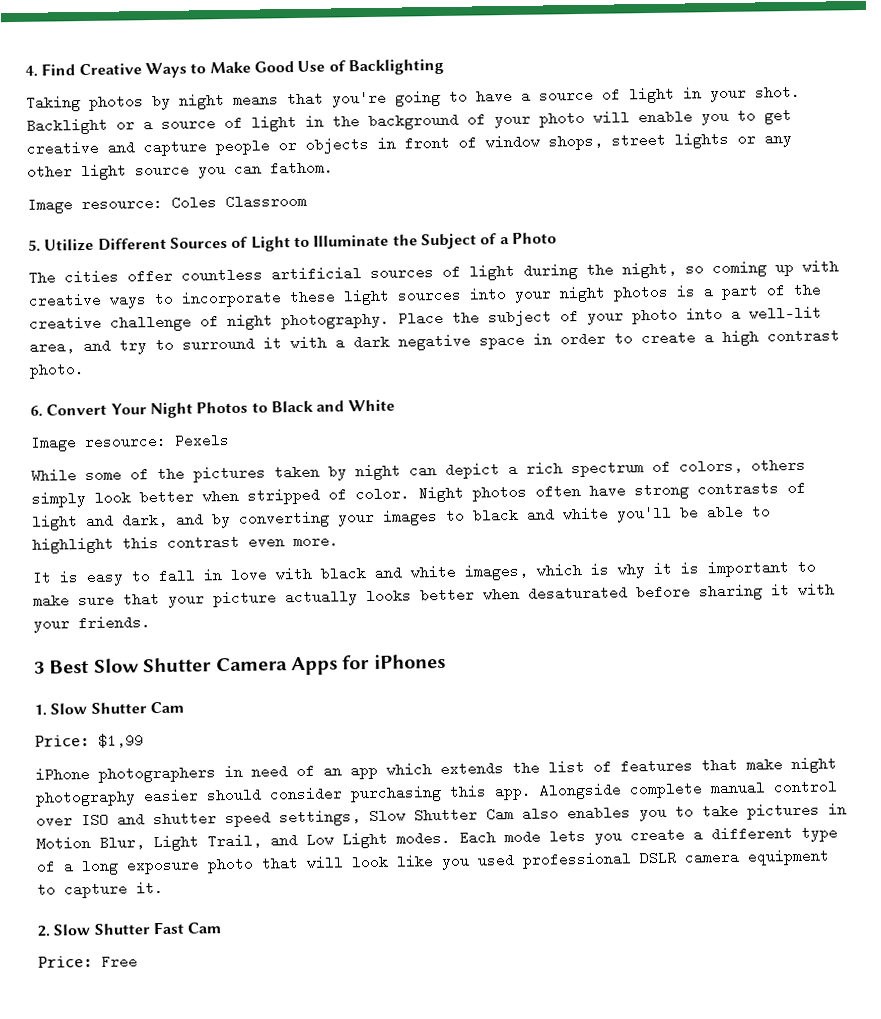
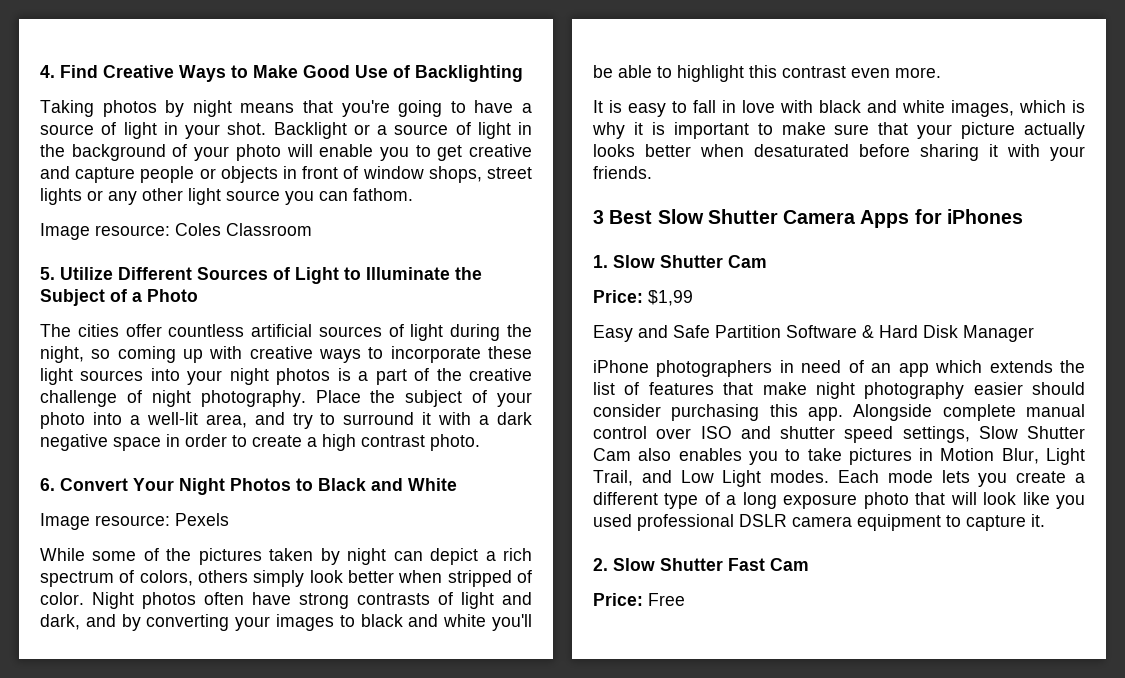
+ Easy and Safe Partition Software & Hard Disk Manager

